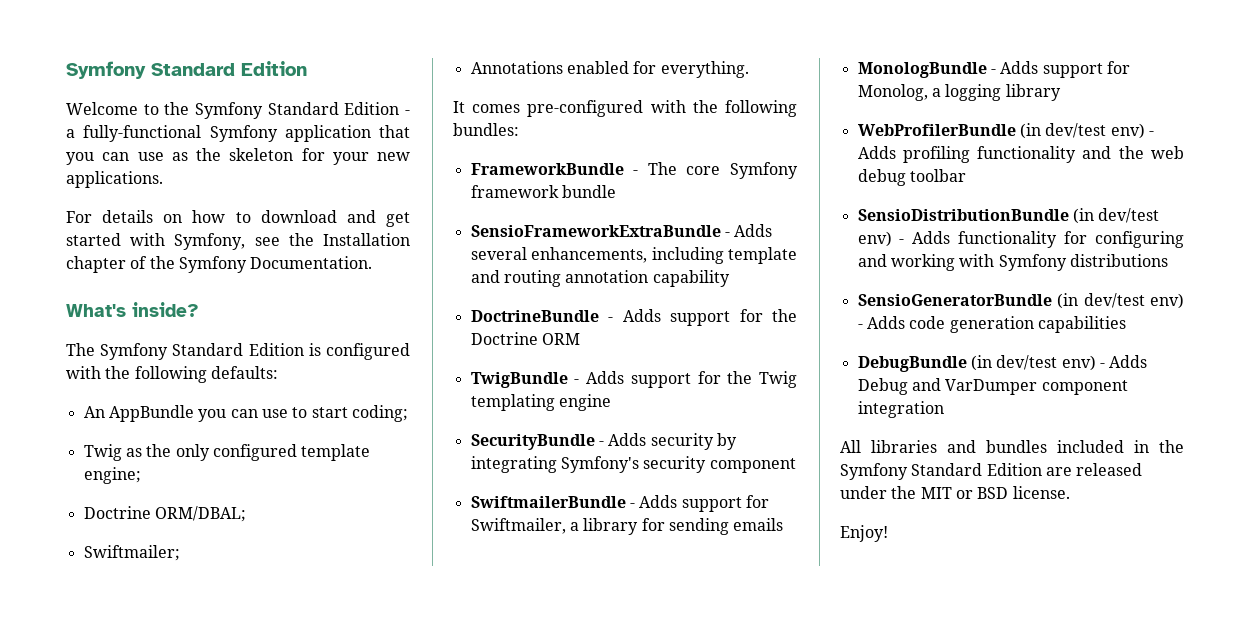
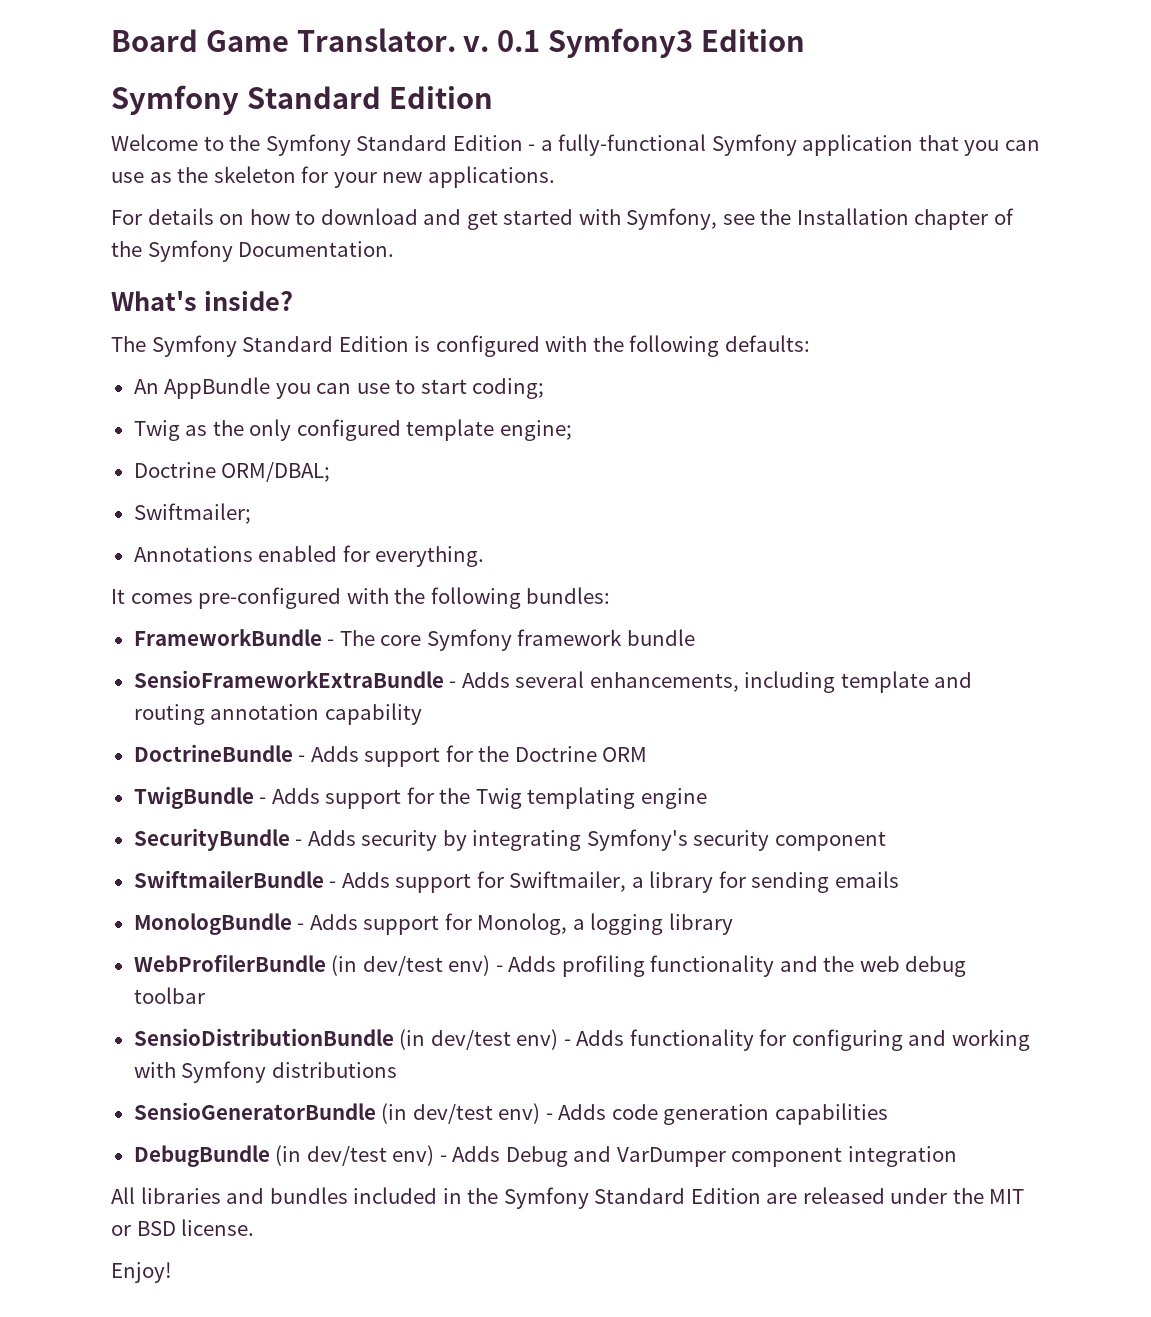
+ Board Game Translator. v. 0.1 Symfony3 Edition

